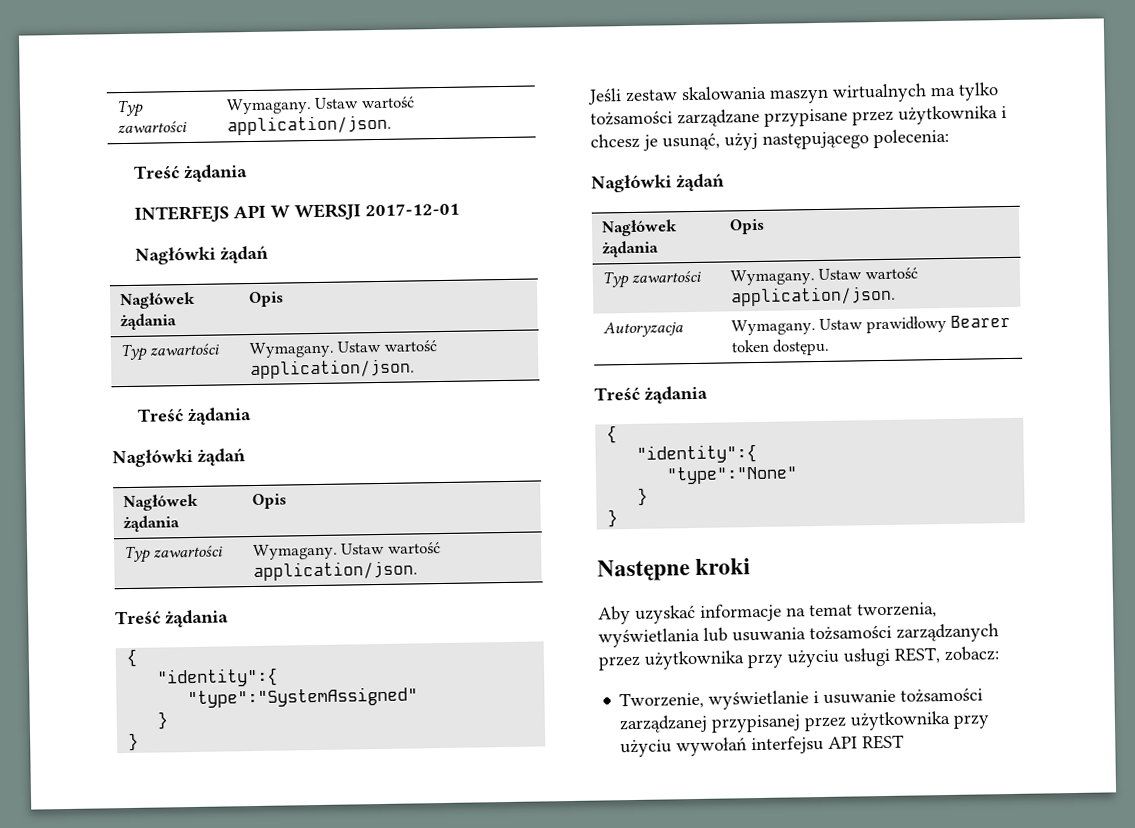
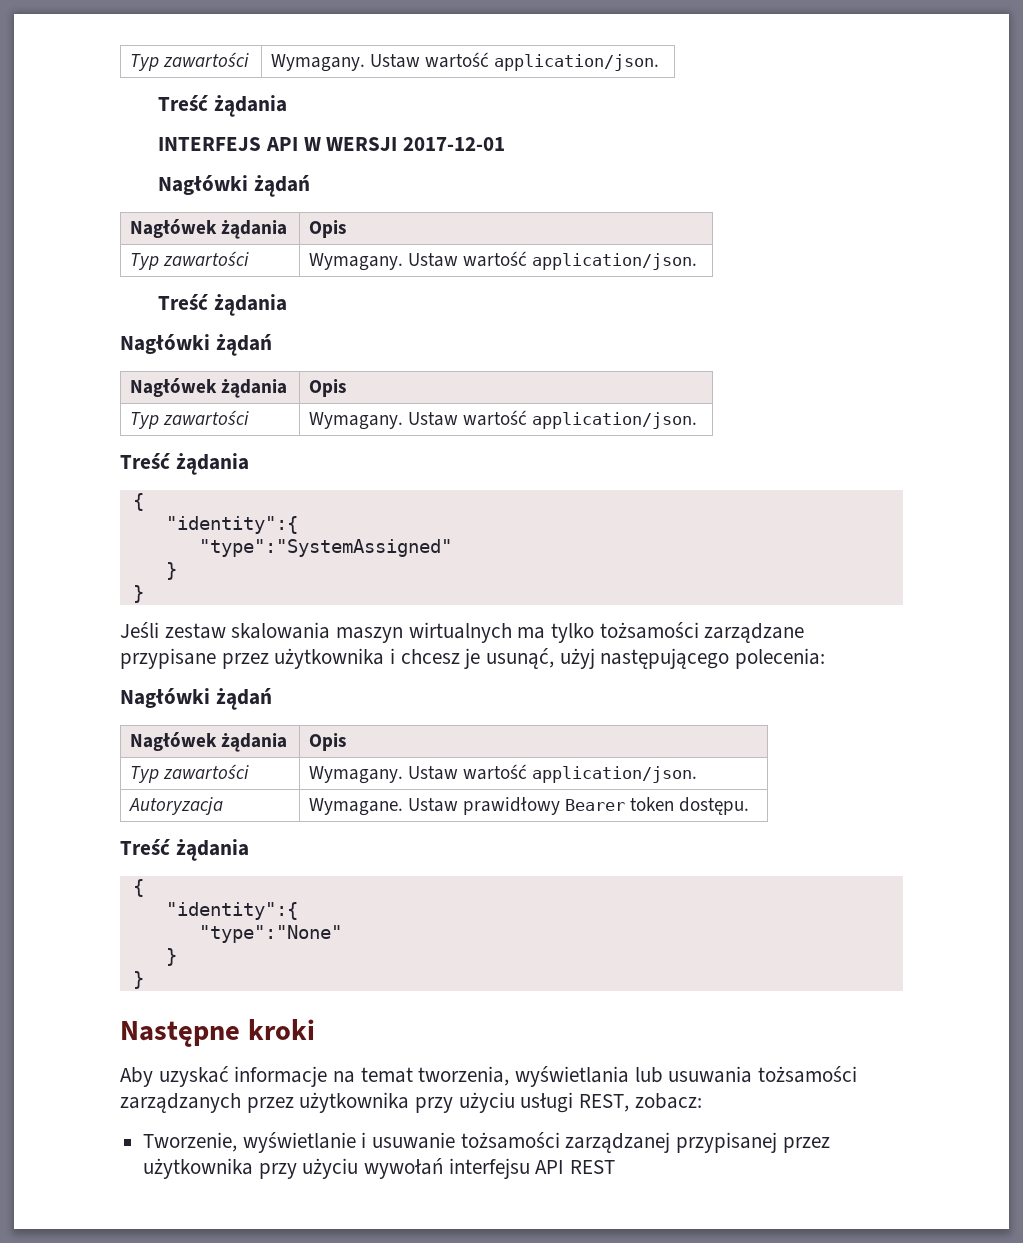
- Autoryzacja | Wymagany. Ustaw prawidłowy Bearer token dostępu.
+ Autoryzacja | Wymagane. Ustaw prawidłowy Bearer token dostępu.

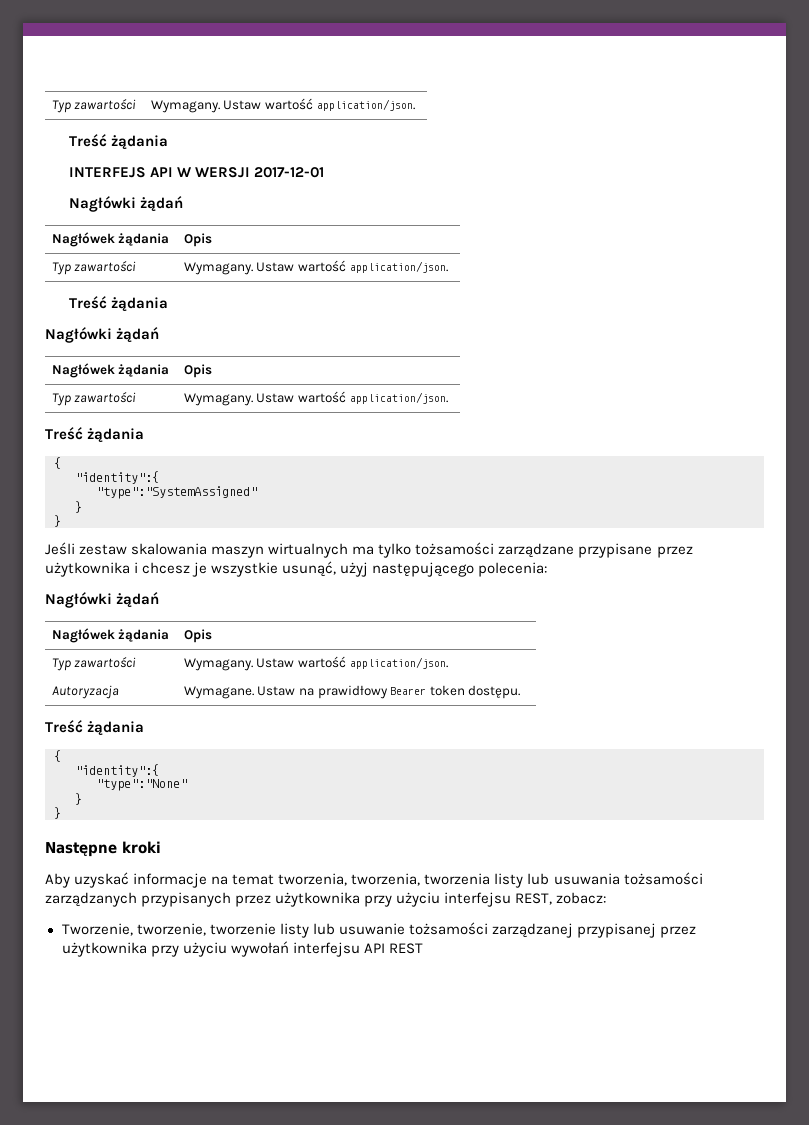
- Jeśli zestaw skalowania maszyn wirtualnych ma tylko tożsamości zarządzane przypisane przez użytkownika i chcesz je usunąć, użyj następującego polecenia:
+ Jeśli zestaw skalowania maszyn wirtualnych ma tylko tożsamości zarządzane przypisane przez użytkownika i chcesz je wszystkie usunąć, użyj następującego polecenia:
- Autoryzacja | Wymagane. Ustaw prawidłowy Bearer token dostępu.
+ Autoryzacja | Wymagane. Ustaw na prawidłowy Bearer token dostępu.
- Aby uzyskać informacje na temat tworzenia, wyświetlania lub usuwania tożsamości zarządzanych przez użytkownika przy użyciu usługi REST, zobacz:
+ Aby uzyskać informacje na temat tworzenia, tworzenia, tworzenia listy lub usuwania tożsamości zarządzanych przypisanych przez użytkownika przy użyciu interfejsu REST, zobacz:
- Tworzenie, wyświetlanie i usuwanie tożsamości zarządzanej przypisanej przez użytkownika przy użyciu wywołań interfejsu API REST
+ Tworzenie, tworzenie, tworzenie listy lub usuwanie tożsamości zarządzanej przypisanej przez użytkownika przy użyciu wywołań interfejsu API REST

